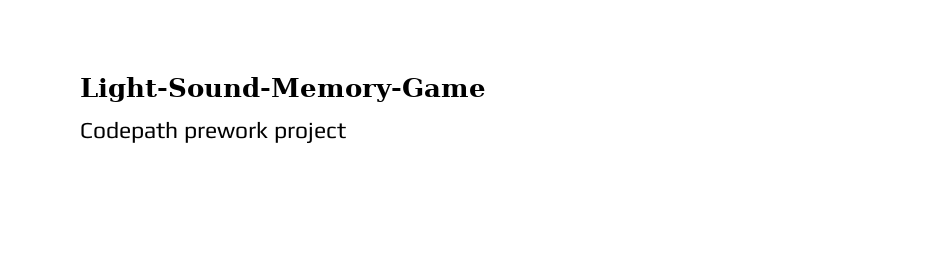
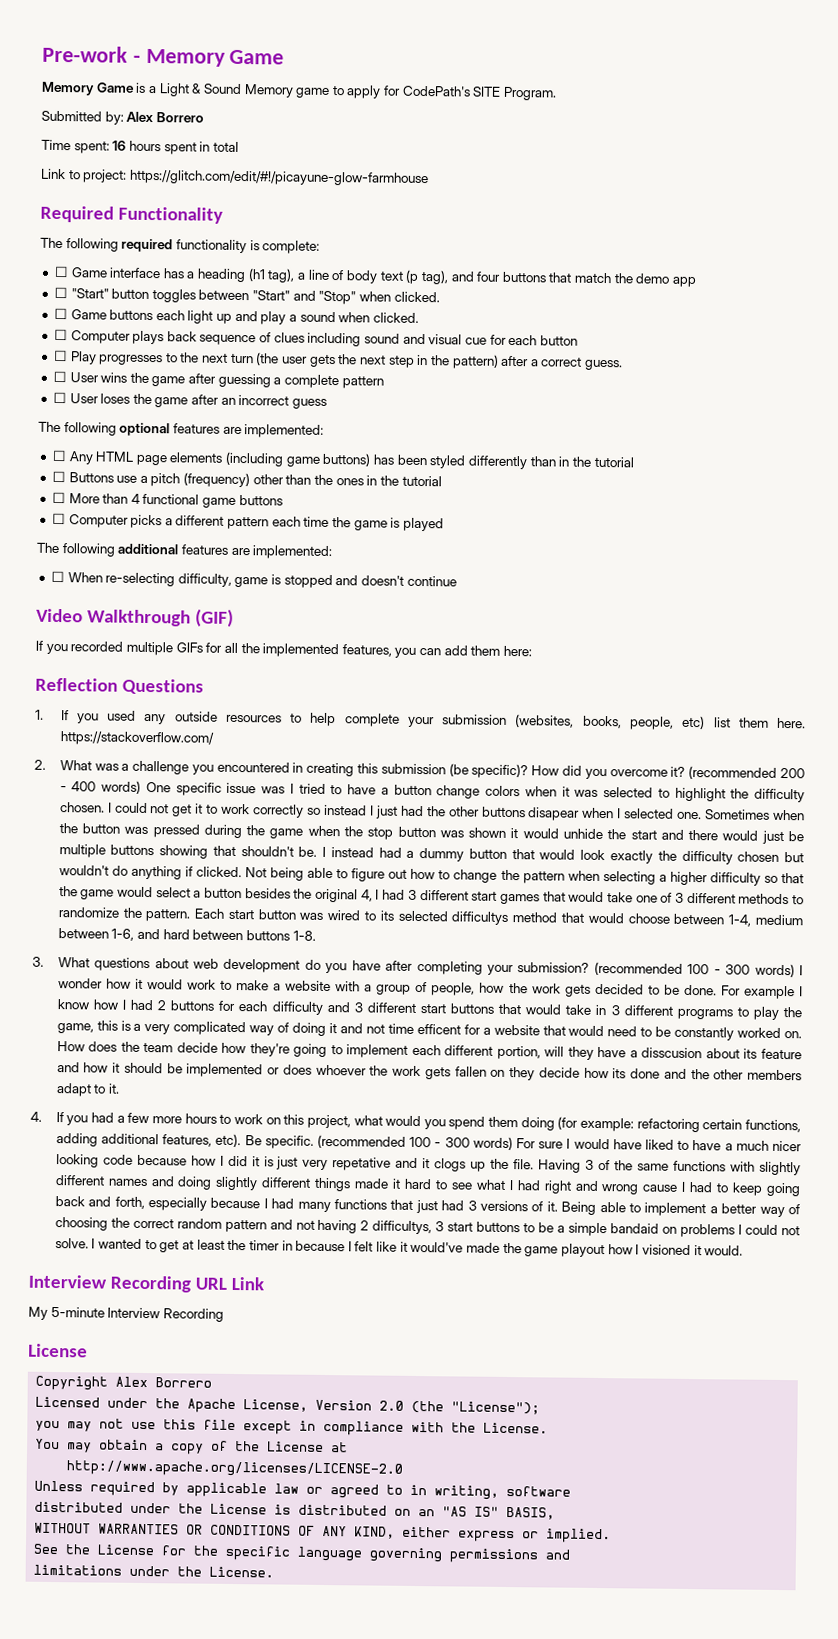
- Light-Sound-Memory-Game
- Codepath prework project
+ Pre-work - Memory Game
+ Memory Game is a Light & Sound Memory game to apply for CodePath's SITE Program.
+ Submitted by: Alex Borrero
+ Time spent: 16 hours spent in total
+ Link to project: https://glitch.com/edit/#!/picayune-glow-farmhouse
+ Required Functionality
+ The following required functionality is complete:
+ ☐ Game interface has a heading (h1 tag), a line of body text (p tag), and four buttons that match the demo app
+ ☐ "Start" button toggles between "Start" and "Stop" when clicked.
+ ☐ Game buttons each light up and play a sound when clicked.
+ ☐ Computer plays back sequence of clues including sound and visual cue for each button
+ ☐ Play progresses to the next turn (the user gets the next step in the pattern) after a correct guess.
+ ☐ User wins the game after guessing a complete pattern
+ ☐ User loses the game after an incorrect guess
+ The following optional features are implemented:
+ ☐ Any HTML page elements (including game buttons) has been styled differently than in the tutorial
+ ☐ Buttons use a pitch (frequency) other than the ones in the tutorial
+ ☐ More than 4 functional game buttons
+ ☐ Computer picks a different pattern each time the game is played
+ The following additional features are implemented:
+ ☐ When re-selecting difficulty, game is stopped and doesn't continue
+ Video Walkthrough (GIF)
+ If you recorded multiple GIFs for all the implemented features, you can add them here:
+ Reflection Questions
+ 1. If you used any outside resources to help complete your submission (websites, books, people, etc) list them here. https://stackoverflow.com/
+ 2. What was a challenge you encountered in creating this submission (be specific)? How did you overcome it? (recommended 200 - 400 words) One specific issue was I tried to have a button change colors when it was selected to highlight the difficulty chosen. I could not get it to work correctly so instead I just had the other buttons disapear when I selected one. Sometimes when the button was pressed during the game when the stop button was shown it would unhide the start and there would just be multiple buttons showing that shouldn't be. I instead had a dummy button that would look exactly the difficulty chosen but wouldn't do anything if clicked. Not being able to figure out how to change the pattern when selecting a higher difficulty so that the game would select a button besides the original 4, I had 3 different start games that would take one of 3 different methods to randomize the pattern. Each start button was wired to its selected difficultys method that would choose between 1-4, medium between 1-6, and hard between buttons 1-8.
+ 3. What questions about web development do you have after completing your submission? (recommended 100 - 300 words) I wonder how it would work to make a website with a group of people, how the work gets decided to be done. For example I know how I had 2 buttons for each difficulty and 3 different start buttons that would take in 3 different programs to play the game, this is a very complicated way of doing it and not time efficent for a website that would need to be constantly worked on. How does the team decide how they're going to implement each different portion, will they have a disscusion about its feature and how it should be implemented or does whoever the work gets fallen on they decide how its done and the other members adapt to it.
+ 4. If you had a few more hours to work on this project, what would you spend them doing (for example: refactoring certain functions, adding additional features, etc). Be specific. (recommended 100 - 300 words) For sure I would have liked to have a much nicer looking code because how I did it is just very repetative and it clogs up the file. Having 3 of the same functions with slightly different names and doing slightly different things made it hard to see what I had right and wrong cause I had to keep going back and forth, especially because I had many functions that just had 3 versions of it. Being able to implement a better way of choosing the correct random pattern and not having 2 difficultys, 3 start buttons to be a simple bandaid on problems I could not solve. I wanted to get at least the timer in because I felt like it would've made the game playout how I visioned it would.
+ Interview Recording URL Link
+ My 5-minute Interview Recording
+ License
+ Copyright Alex Borrero
+ Licensed under the Apache License, Version 2.0 (the "License");
+ you may not use this file except in compliance with the License.
+ You may obtain a copy of the License at
+ http://www.apache.org/licenses/LICENSE-2.0
+ Unless required by applicable law or agreed to in writing, software
+ distributed under the License is distributed on an "AS IS" BASIS,
+ WITHOUT WARRANTIES OR CONDITIONS OF ANY KIND, either express or implied.
+ See the License for the specific language governing permissions and
+ limitations under the License.

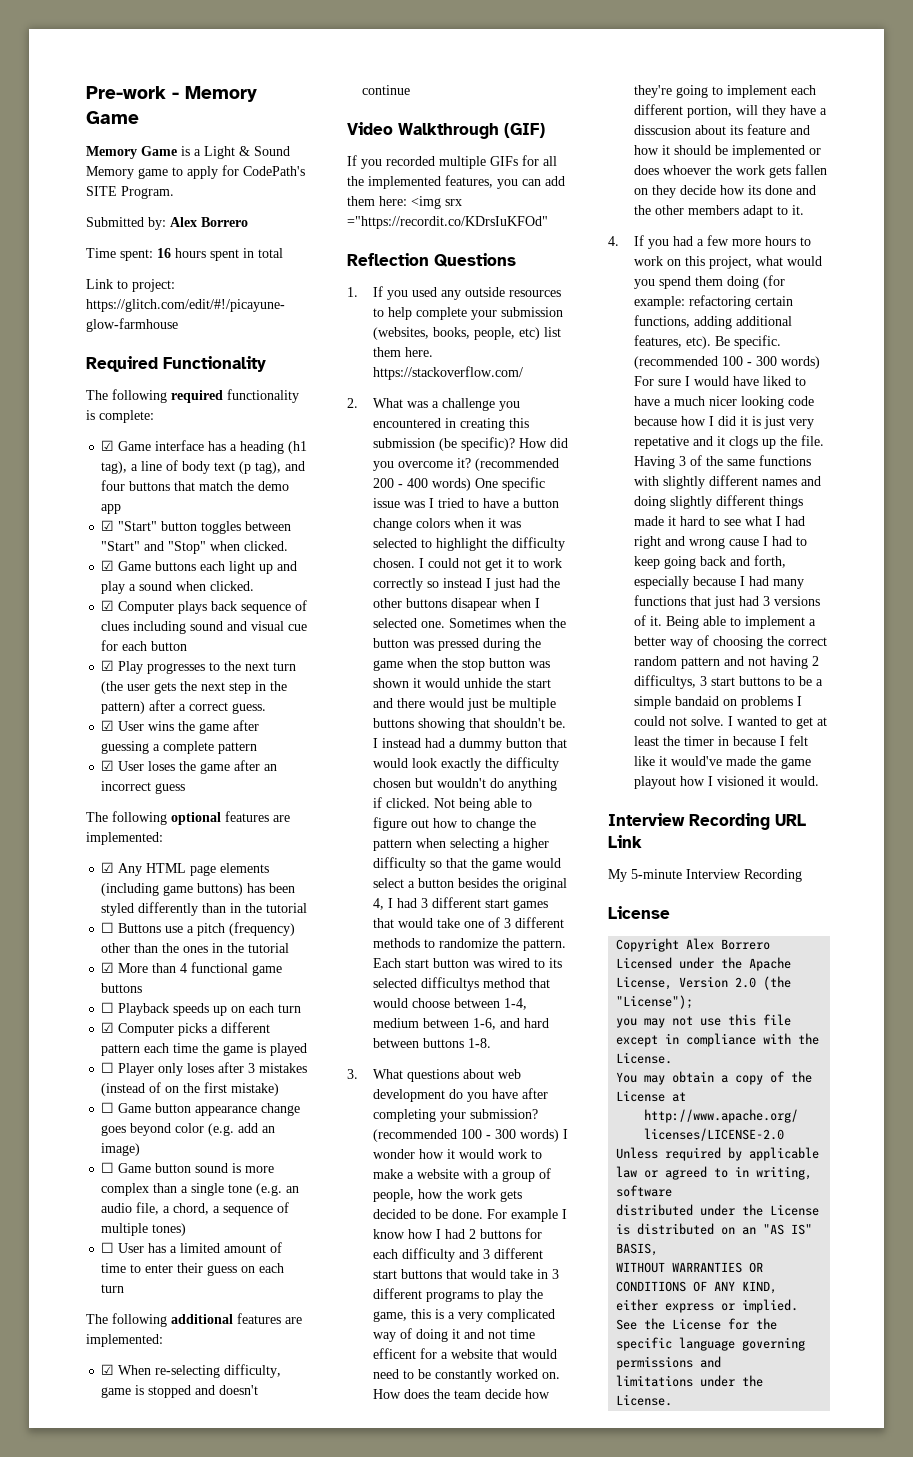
- ☐ Game interface has a heading (h1 tag), a line of body text (p tag), and four buttons that match the demo app
+ ☑ Game interface has a heading (h1 tag), a line of body text (p tag), and four buttons that match the demo app
- ☐ "Start" button toggles between "Start" and "Stop" when clicked.
+ ☑ "Start" button toggles between "Start" and "Stop" when clicked.
- ☐ Game buttons each light up and play a sound when clicked.
+ ☑ Game buttons each light up and play a sound when clicked.
- ☐ Computer plays back sequence of clues including sound and visual cue for each button
+ ☑ Computer plays back sequence of clues including sound and visual cue for each button
- ☐ Play progresses to the next turn (the user gets the next step in the pattern) after a correct guess.
+ ☑ Play progresses to the next turn (the user gets the next step in the pattern) after a correct guess.
- ☐ User wins the game after guessing a complete pattern
+ ☑ User wins the game after guessing a complete pattern
- ☐ User loses the game after an incorrect guess
+ ☑ User loses the game after an incorrect guess
- ☐ Any HTML page elements (including game buttons) has been styled differently than in the tutorial
+ ☑ Any HTML page elements (including game buttons) has been styled differently than in the tutorial
- ☐ More than 4 functional game buttons
+ ☑ More than 4 functional game buttons
- ☐ Computer picks a different pattern each time the game is played
+ ☐ Playback speeds up on each turn
+ ☑ Computer picks a different pattern each time the game is played
+ ☐ Player only loses after 3 mistakes (instead of on the first mistake)
+ ☐ Game button appearance change goes beyond color (e.g. add an image)
+ ☐ Game button sound is more complex than a single tone (e.g. an audio file, a chord, a sequence of multiple tones)
+ ☐ User has a limited amount of time to enter their guess on each turn
- ☐ When re-selecting difficulty, game is stopped and doesn't continue
+ ☑ When re-selecting difficulty, game is stopped and doesn't continue
- If you recorded multiple GIFs for all the implemented features, you can add them here:
+ If you recorded multiple GIFs for all the implemented features, you can add them here: <img srx ="https://recordit.co/KDrsIuKFOd"

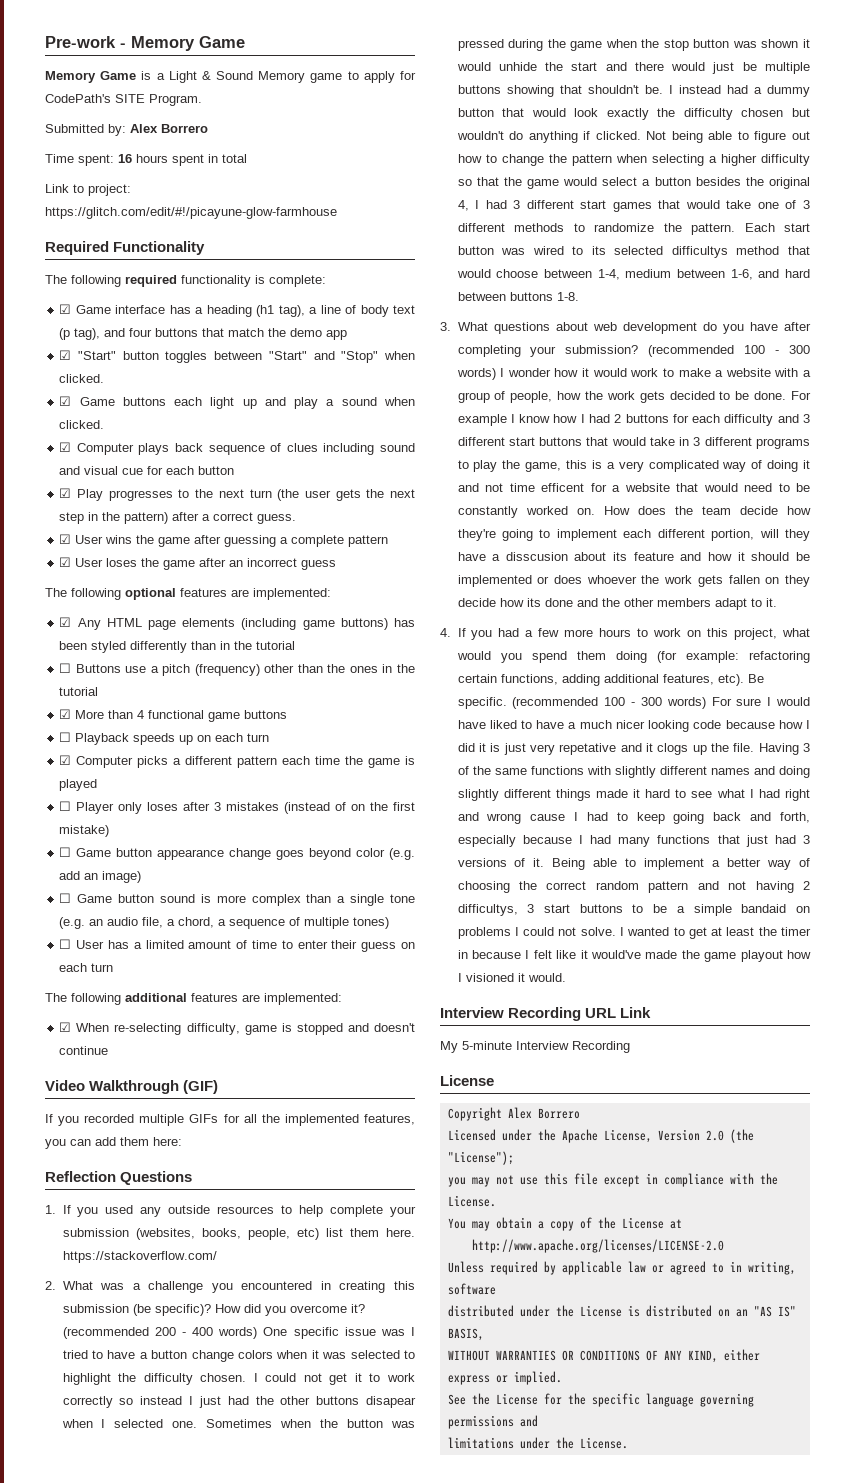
- If you recorded multiple GIFs for all the implemented features, you can add them here: <img srx ="https://recordit.co/KDrsIuKFOd"
+ If you recorded multiple GIFs for all the implemented features, you can add them here:

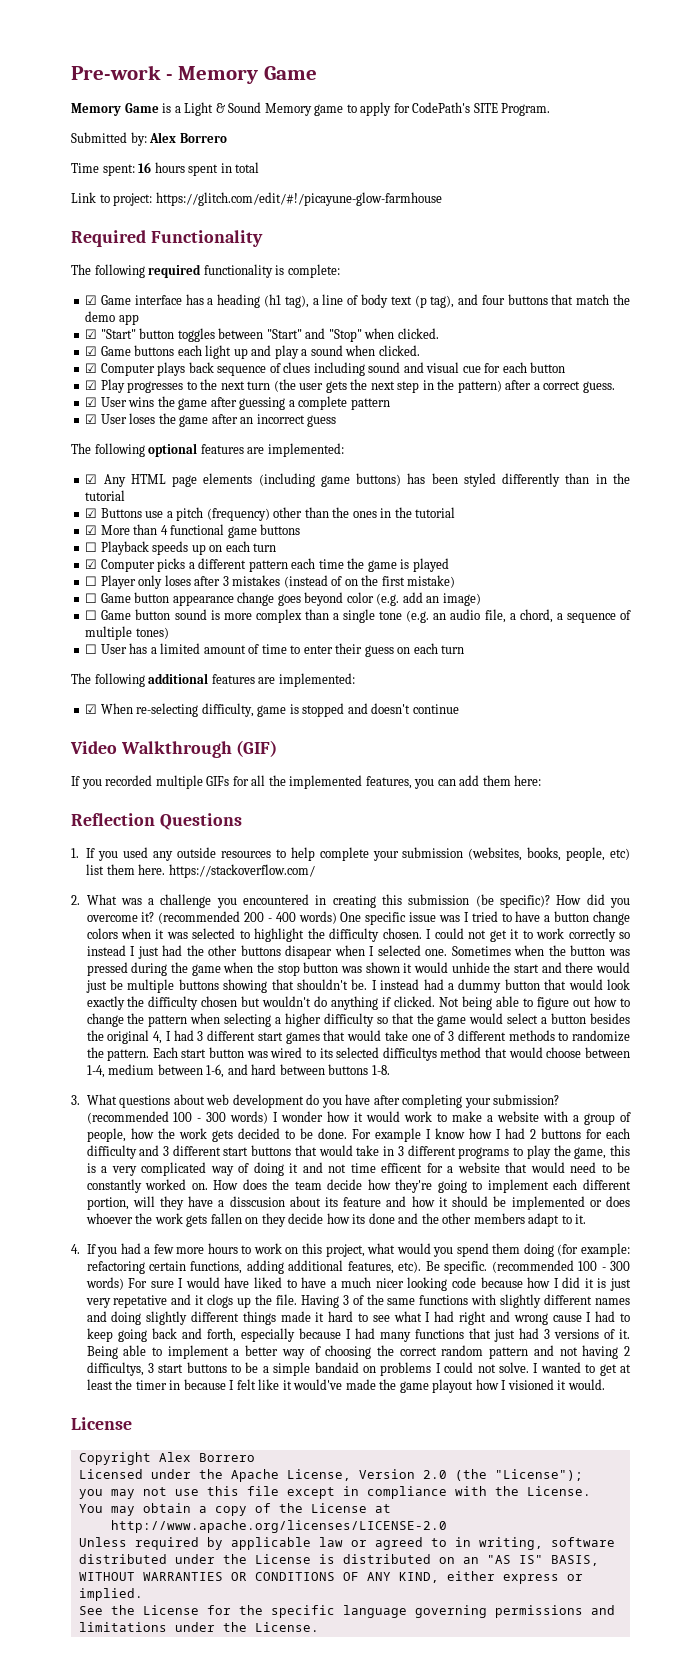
- ☐ Buttons use a pitch (frequency) other than the ones in the tutorial
+ ☑ Buttons use a pitch (frequency) other than the ones in the tutorial
- Interview Recording URL Link
- My 5-minute Interview Recording

